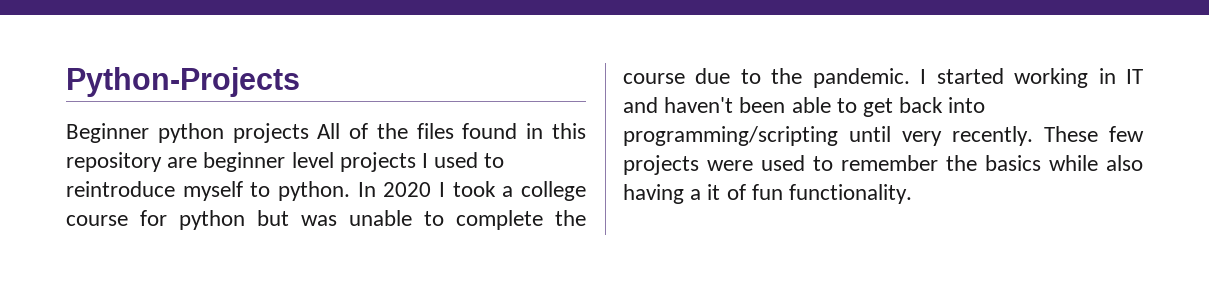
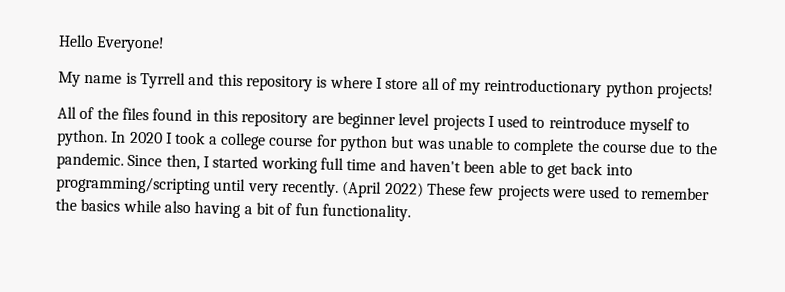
- Python-Projects
- Beginner python projects All of the files found in this repository are beginner level projects I used to reintroduce myself to python.
+ Hello Everyone!
+ My name is Tyrrell and this repository is where I store all of my reintroductionary python projects!
+ All of the files found in this repository are beginner level projects I used to reintroduce myself to python.
- I started working in IT and haven't been able to get back into programming/scripting until very recently.
+ Since then, I started working full time and haven't been able to get back into programming/scripting until very recently.
- These few projects were used to remember the basics while also having a it of fun functionality.
+ (April 2022) These few projects were used to remember the basics while also having a bit of fun functionality.

